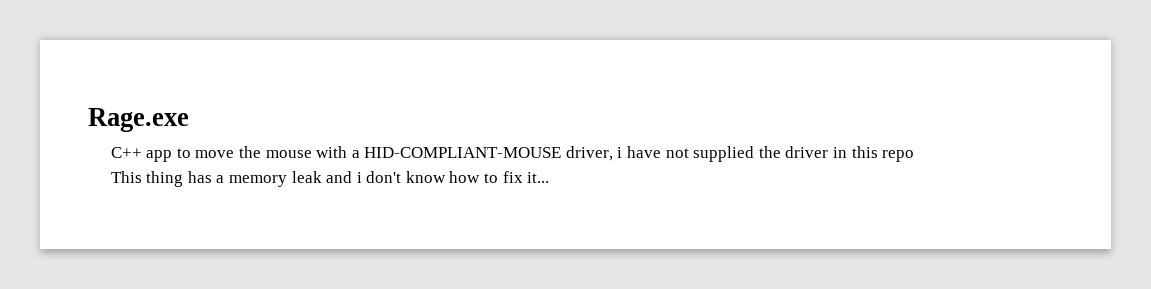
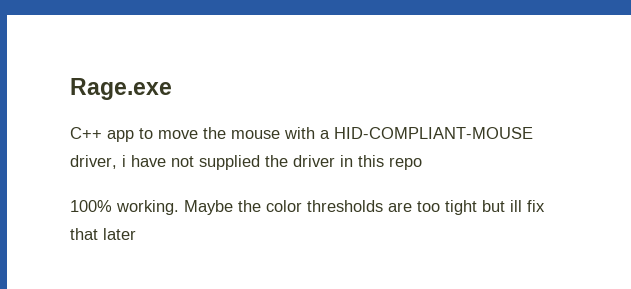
- This thing has a memory leak and i don't know how to fix it...
+ 100% working. Maybe the color thresholds are too tight but ill fix that later

